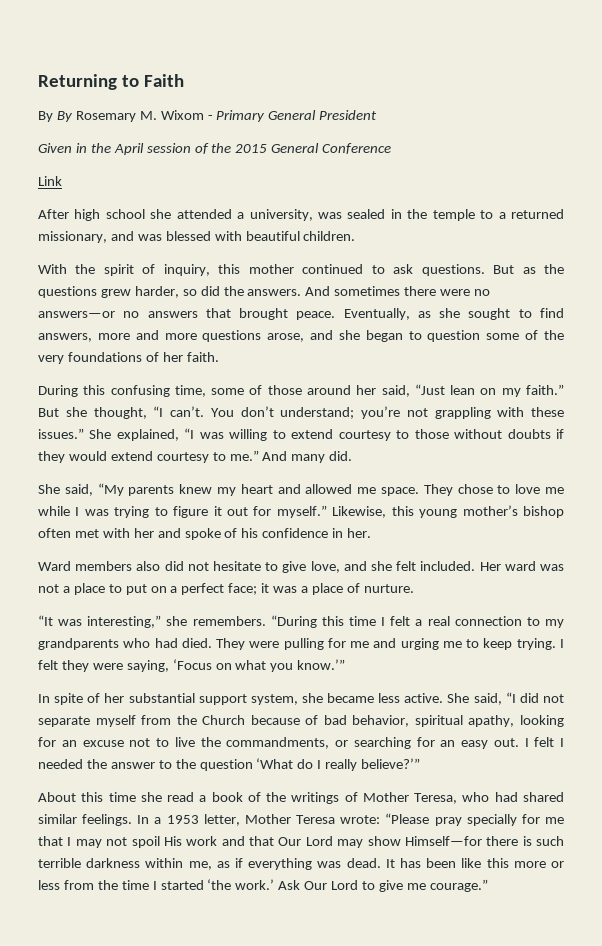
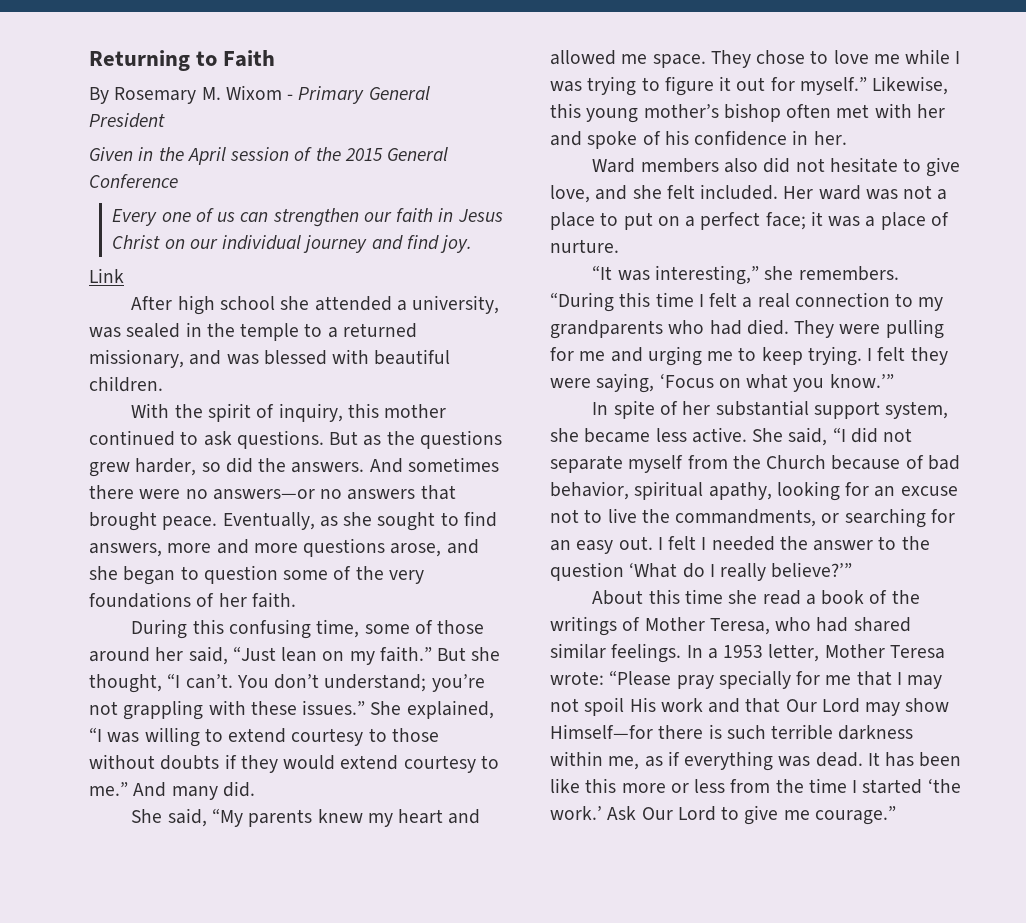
- By By Rosemary M. Wixom - Primary General President
+ By Rosemary M. Wixom - Primary General President
+ Every one of us can strengthen our faith in Jesus Christ on our individual journey and find joy.

